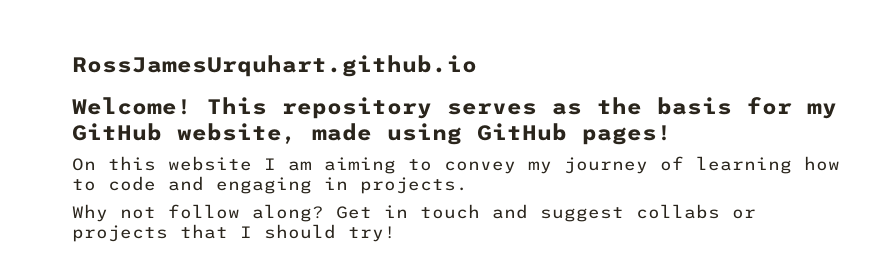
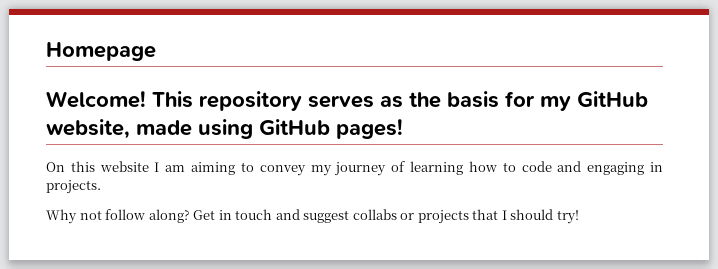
- RossJamesUrquhart.github.io
+ Homepage

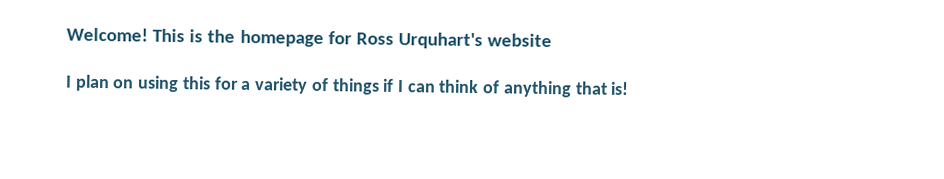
- Homepage
- This repository serves as the basis for my GitHub website, made using GitHub pages!
- On this website I am aiming to convey my journey of learning how to code and engaging in projects.
- Why not follow along? Get in touch and suggest collabs or projects that I should try!
+ This is the homepage for Ross Urquhart's website
+ I plan on using this for a variety of things if I can think of anything that is!

